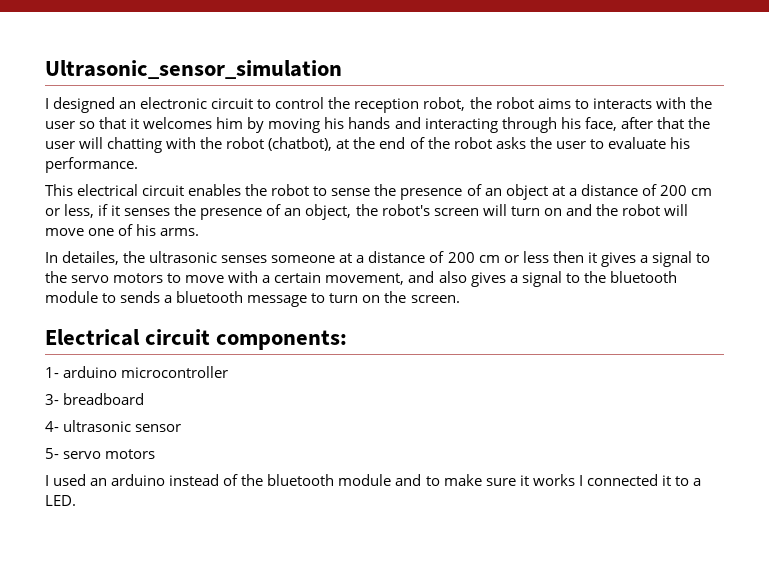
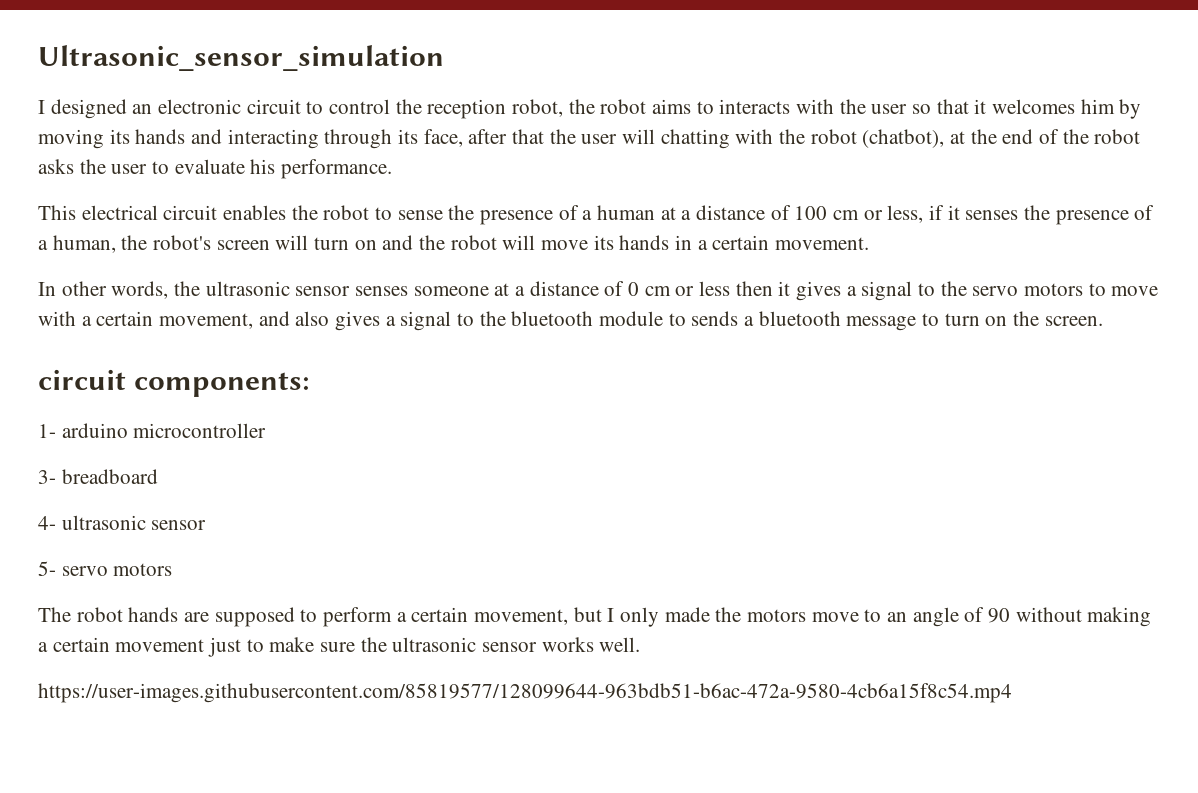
- I designed an electronic circuit to control the reception robot, the robot aims to interacts with the user so that it welcomes him by moving his hands and interacting through his face, after that the user will chatting with the robot (chatbot), at the end of the robot asks the user to evaluate his performance.
+ I designed an electronic circuit to control the reception robot, the robot aims to interacts with the user so that it welcomes him by moving its hands and interacting through its face, after that the user will chatting with the robot (chatbot), at the end of the robot asks the user to evaluate his performance.
- This electrical circuit enables the robot to sense the presence of an object at a distance of 200 cm or less, if it senses the presence of an object, the robot's screen will turn on and the robot will move one of his arms.
+ This electrical circuit enables the robot to sense the presence of a human at a distance of 100 cm or less, if it senses the presence of a human, the robot's screen will turn on and the robot will move its hands in a certain movement.
- In detailes, the ultrasonic senses someone at a distance of 200 cm or less then it gives a signal to the servo motors to move with a certain movement, and also gives a signal to the bluetooth module to sends a bluetooth message to turn on the screen.
+ In other words, the ultrasonic sensor senses someone at a distance of 0 cm or less then it gives a signal to the servo motors to move with a certain movement, and also gives a signal to the bluetooth module to sends a bluetooth message to turn on the screen.
- Electrical circuit components:
+ circuit components:
- I used an arduino instead of the bluetooth module and to make sure it works I connected it to a LED.
+ The robot hands are supposed to perform a certain movement, but I only made the motors move to an angle of 90 without making a certain movement just to make sure the ultrasonic sensor works well.
+ https://user-images.githubusercontent.com/85819577/128099644-963bdb51-b6ac-472a-9580-4cb6a15f8c54.mp4

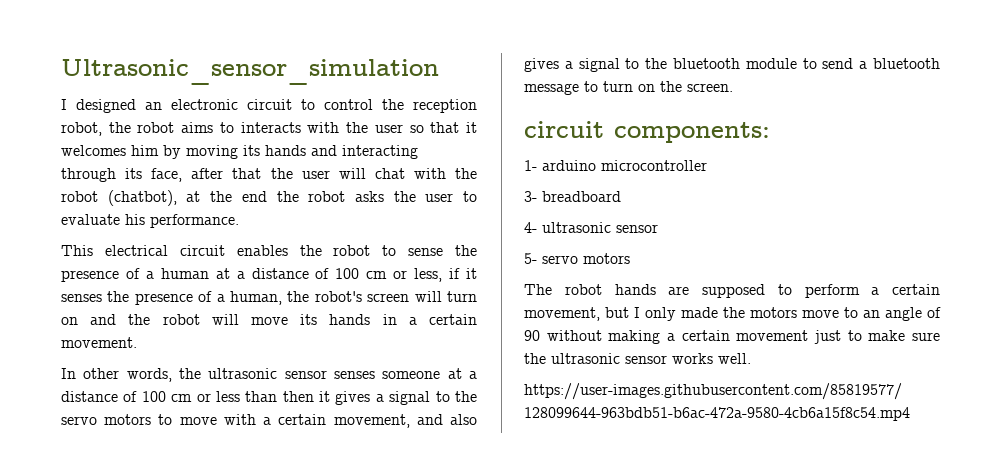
- I designed an electronic circuit to control the reception robot, the robot aims to interacts with the user so that it welcomes him by moving its hands and interacting through its face, after that the user will chatting with the robot (chatbot), at the end of the robot asks the user to evaluate his performance.
+ I designed an electronic circuit to control the reception robot, the robot aims to interacts with the user so that it welcomes him by moving its hands and interacting through its face, after that the user will chat with the robot (chatbot), at the end the robot asks the user to evaluate his performance.
- In other words, the ultrasonic sensor senses someone at a distance of 0 cm or less then it gives a signal to the servo motors to move with a certain movement, and also gives a signal to the bluetooth module to sends a bluetooth message to turn on the screen.
+ In other words, the ultrasonic sensor senses someone at a distance of 100 cm or less than then it gives a signal to the servo motors to move with a certain movement, and also gives a signal to the bluetooth module to send a bluetooth message to turn on the screen.

